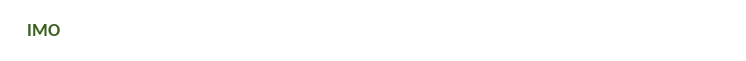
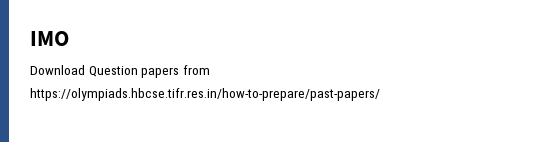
+ Download Question papers from https://olympiads.hbcse.tifr.res.in/how-to-prepare/past-papers/

